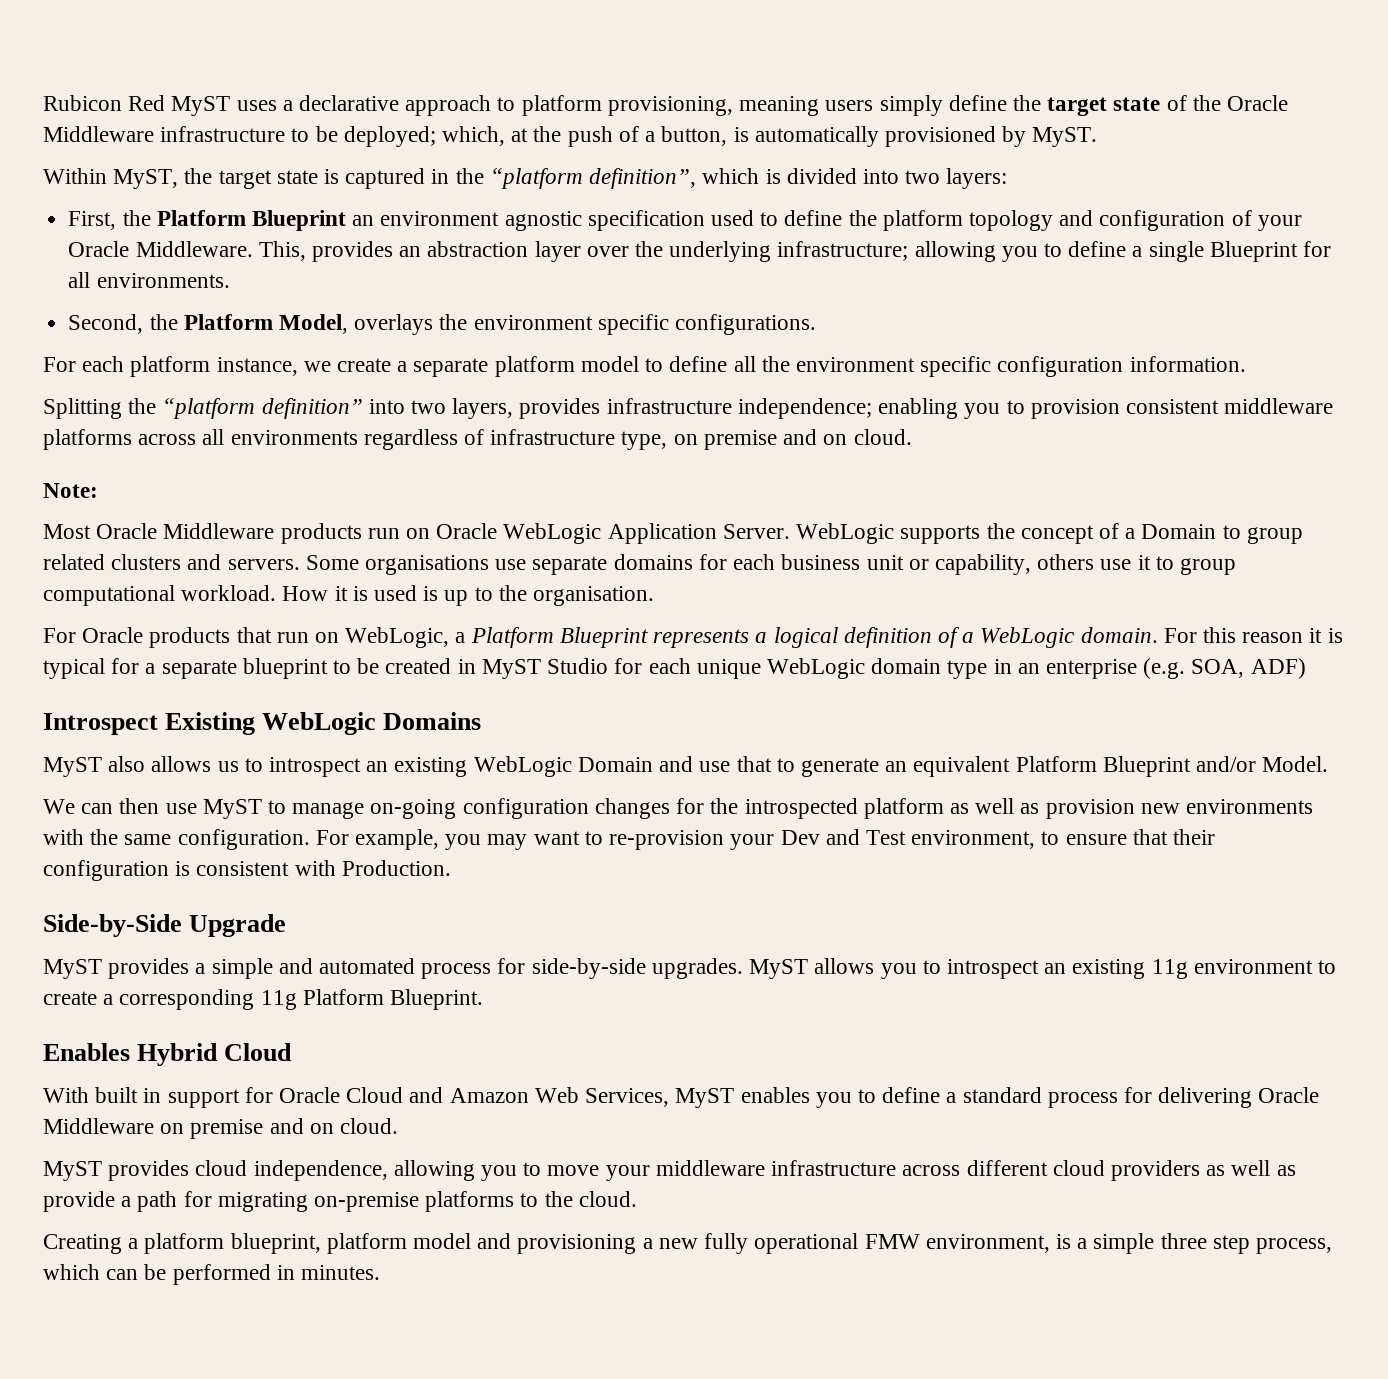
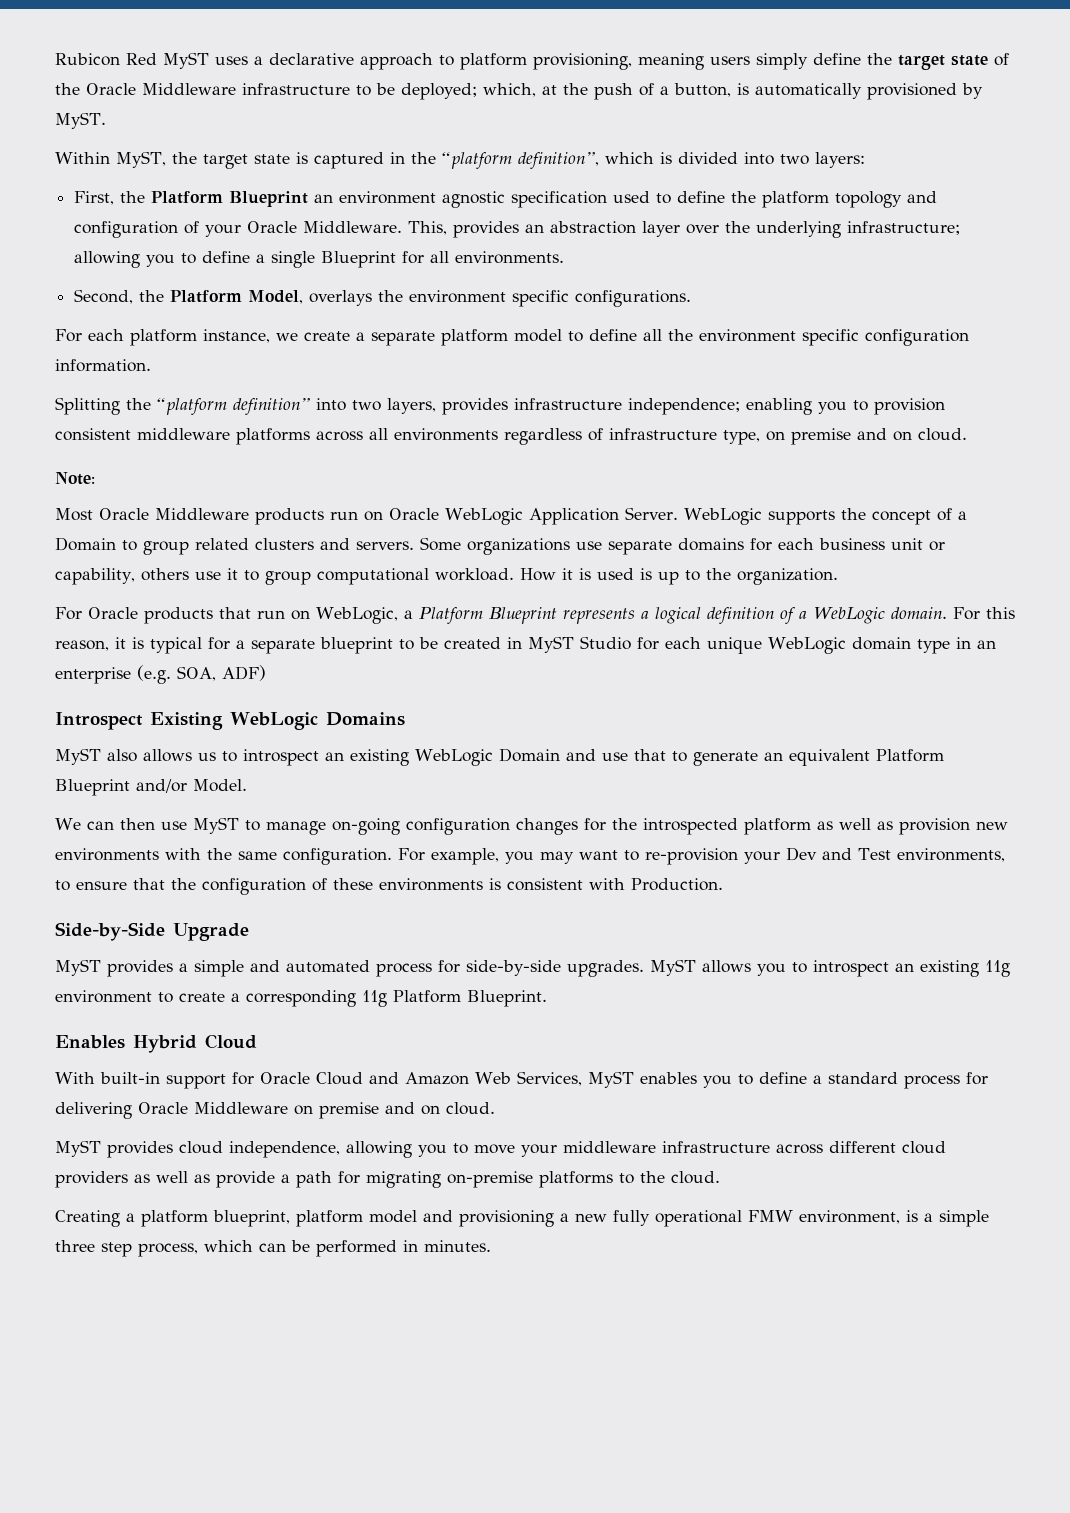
- Some organisations use separate domains for each business unit or capability, others use it to group computational workload.
+ Some organizations use separate domains for each business unit or capability, others use it to group computational workload.
- How it is used is up to the organisation.
+ How it is used is up to the organization.
- For this reason it is typical for a separate blueprint to be created in MyST Studio for each unique WebLogic domain type in an enterprise (e.g. SOA, ADF)
+ For this reason, it is typical for a separate blueprint to be created in MyST Studio for each unique WebLogic domain type in an enterprise (e.g. SOA, ADF)
- For example, you may want to re-provision your Dev and Test environment, to ensure that their configuration is consistent with Production.
+ For example, you may want to re-provision your Dev and Test environments, to ensure that the configuration of these environments is consistent with Production.
- With built in support for Oracle Cloud and Amazon Web Services, MyST enables you to define a standard process for delivering Oracle Middleware on premise and on cloud.
+ With built-in support for Oracle Cloud and Amazon Web Services, MyST enables you to define a standard process for delivering Oracle Middleware on premise and on cloud.

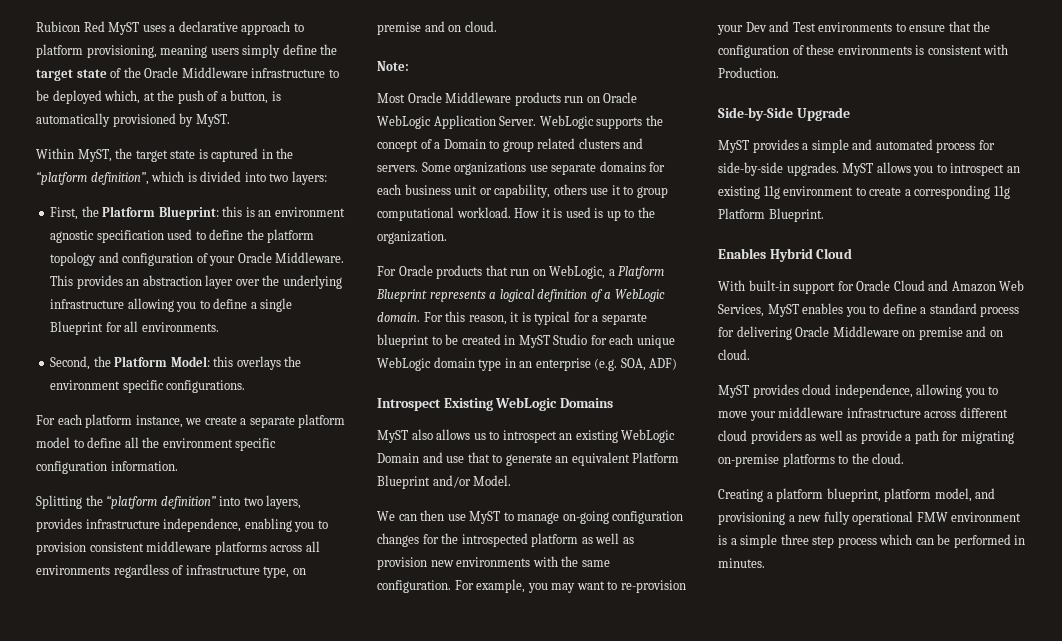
- Rubicon Red MyST uses a declarative approach to platform provisioning, meaning users simply define the target state of the Oracle Middleware infrastructure to be deployed; which, at the push of a button, is automatically provisioned by MyST.
+ Rubicon Red MyST uses a declarative approach to platform provisioning, meaning users simply define the target state of the Oracle Middleware infrastructure to be deployed which, at the push of a button, is automatically provisioned by MyST.
- First, the Platform Blueprint an environment agnostic specification used to define the platform topology and configuration of your Oracle Middleware.
+ First, the Platform Blueprint: this is an environment agnostic specification used to define the platform topology and configuration of your Oracle Middleware.
- This, provides an abstraction layer over the underlying infrastructure; allowing you to define a single Blueprint for all environments.
+ This provides an abstraction layer over the underlying infrastructure allowing you to define a single Blueprint for all environments.
- Second, the Platform Model, overlays the environment specific configurations.
+ Second, the Platform Model: this overlays the environment specific configurations.
- Splitting the “platform definition” into two layers, provides infrastructure independence; enabling you to provision consistent middleware platforms across all environments regardless of infrastructure type, on premise and on cloud.
+ Splitting the “platform definition” into two layers, provides infrastructure independence, enabling you to provision consistent middleware platforms across all environments regardless of infrastructure type, on premise and on cloud.
- For example, you may want to re-provision your Dev and Test environments, to ensure that the configuration of these environments is consistent with Production.
+ For example, you may want to re-provision your Dev and Test environments to ensure that the configuration of these environments is consistent with Production.
- Creating a platform blueprint, platform model and provisioning a new fully operational FMW environment, is a simple three step process, which can be performed in minutes.
+ Creating a platform blueprint, platform model, and provisioning a new fully operational FMW environment is a simple three step process which can be performed in minutes.

